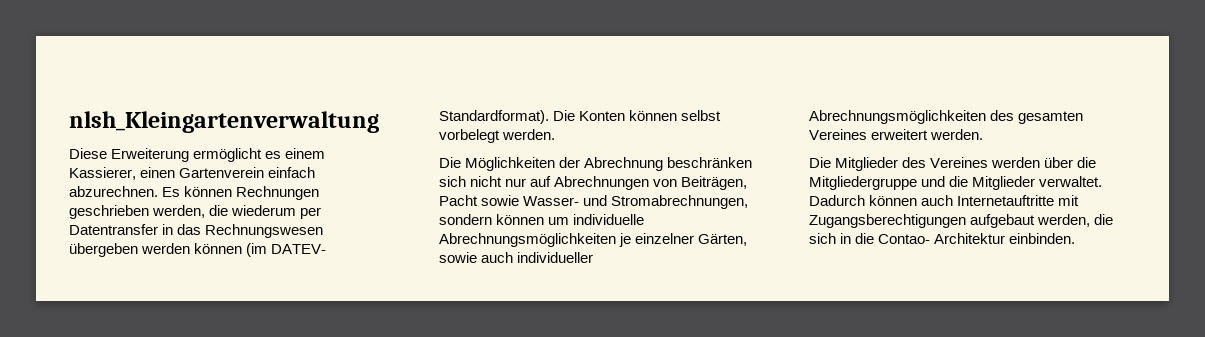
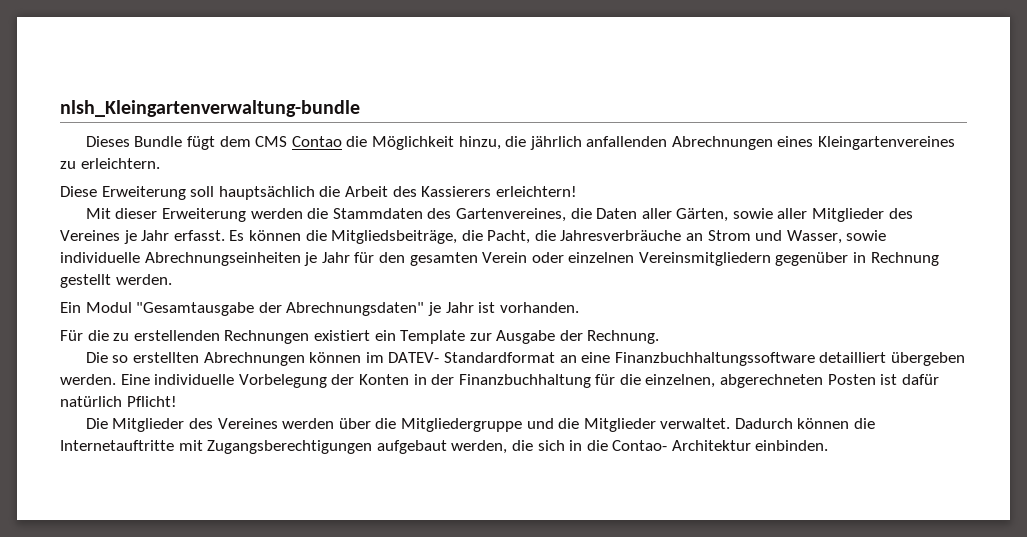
- nlsh_Kleingartenverwaltung
- Diese Erweiterung ermöglicht es einem Kassierer, einen Gartenverein einfach abzurechnen. Es können Rechnungen geschrieben werden, die wiederum per Datentransfer in das Rechnungswesen übergeben werden können (im DATEV- Standardformat). Die Konten können selbst vorbelegt werden.
- Die Möglichkeiten der Abrechnung beschränken sich nicht nur auf Abrechnungen von Beiträgen, Pacht sowie Wasser- und Stromabrechnungen, sondern können um individuelle Abrechnungsmöglichkeiten je einzelner Gärten, sowie auch individueller Abrechnungsmöglichkeiten des gesamten Vereines erweitert werden.
+ nlsh_Kleingartenverwaltung-bundle
+ Dieses Bundle fügt dem CMS Contao die Möglichkeit hinzu, die jährlich anfallenden Abrechnungen eines Kleingartenvereines zu erleichtern.
+ Diese Erweiterung soll hauptsächlich die Arbeit des Kassierers erleichtern!
+ Mit dieser Erweiterung werden die Stammdaten des Gartenvereines, die Daten aller Gärten, sowie aller Mitglieder des Vereines je Jahr erfasst. Es können die Mitgliedsbeiträge, die Pacht, die Jahresverbräuche an Strom und Wasser, sowie individuelle Abrechnungseinheiten je Jahr für den gesamten Verein oder einzelnen Vereinsmitgliedern gegenüber in Rechnung gestellt werden.
+ Ein Modul "Gesamtausgabe der Abrechnungsdaten" je Jahr ist vorhanden.
+ Für die zu erstellenden Rechnungen existiert ein Template zur Ausgabe der Rechnung.
+ Die so erstellten Abrechnungen können im DATEV- Standardformat an eine Finanzbuchhaltungssoftware detailliert übergeben werden. Eine individuelle Vorbelegung der Konten in der Finanzbuchhaltung für die einzelnen, abgerechneten Posten ist dafür natürlich Pflicht!
- Dadurch können auch Internetauftritte mit Zugangsberechtigungen aufgebaut werden, die sich in die Contao- Architektur einbinden.
+ Dadurch können die Internetauftritte mit Zugangsberechtigungen aufgebaut werden, die sich in die Contao- Architektur einbinden.

